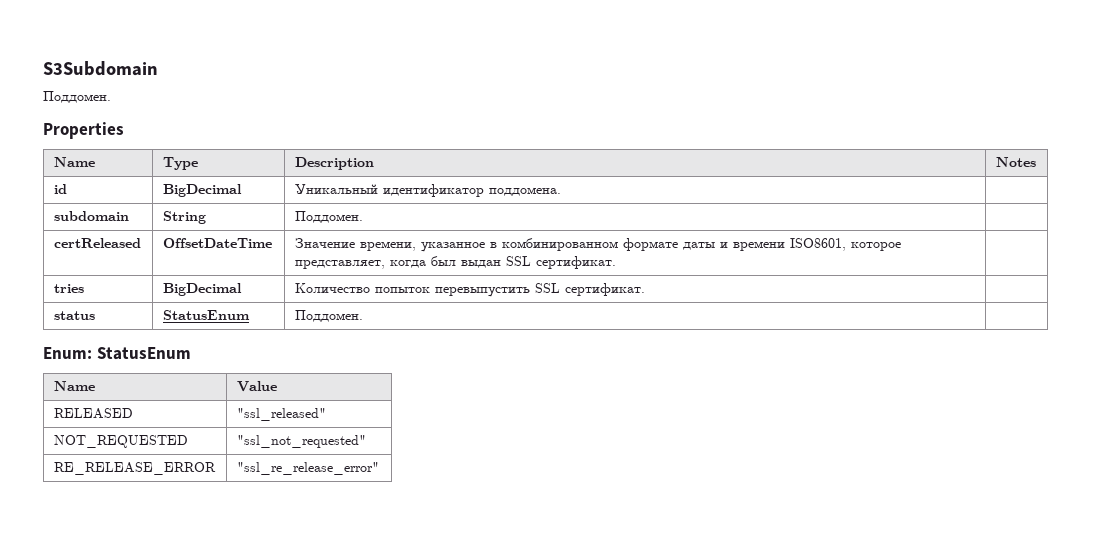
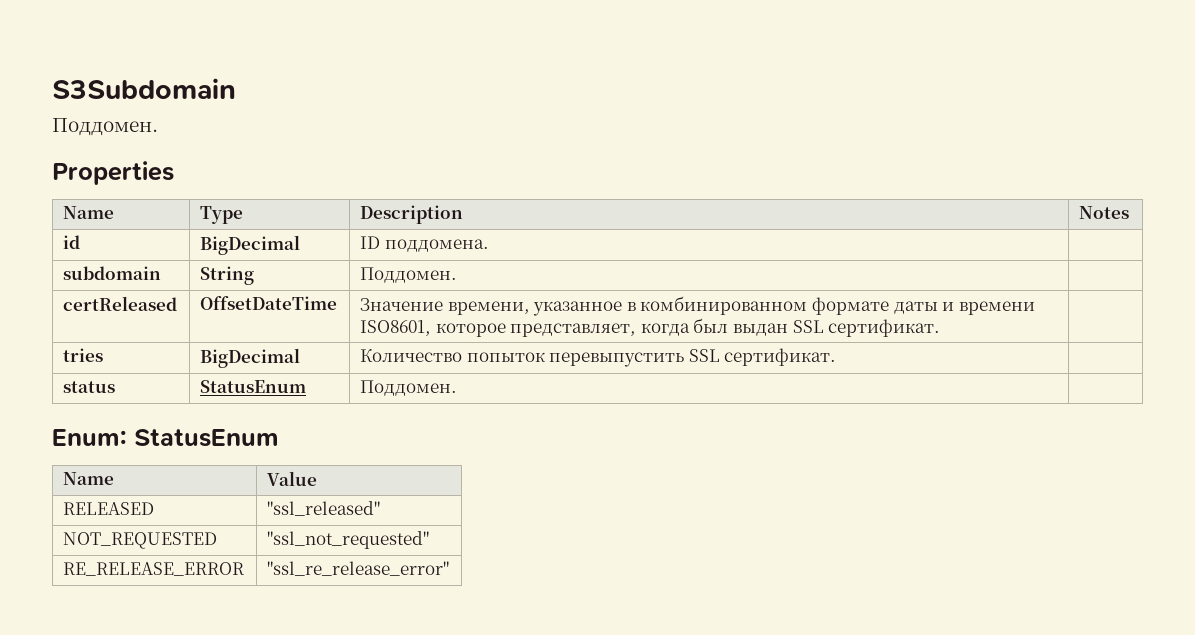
- id | BigDecimal | Уникальный идентификатор поддомена. |
+ id | BigDecimal | ID поддомена. |

